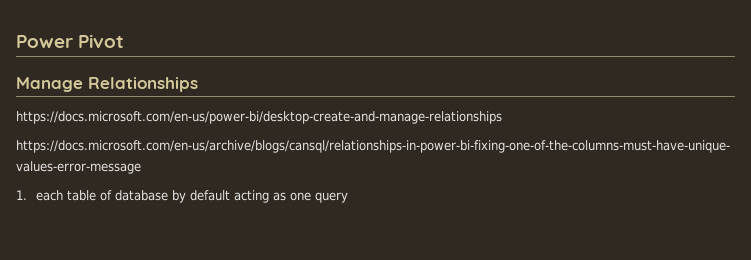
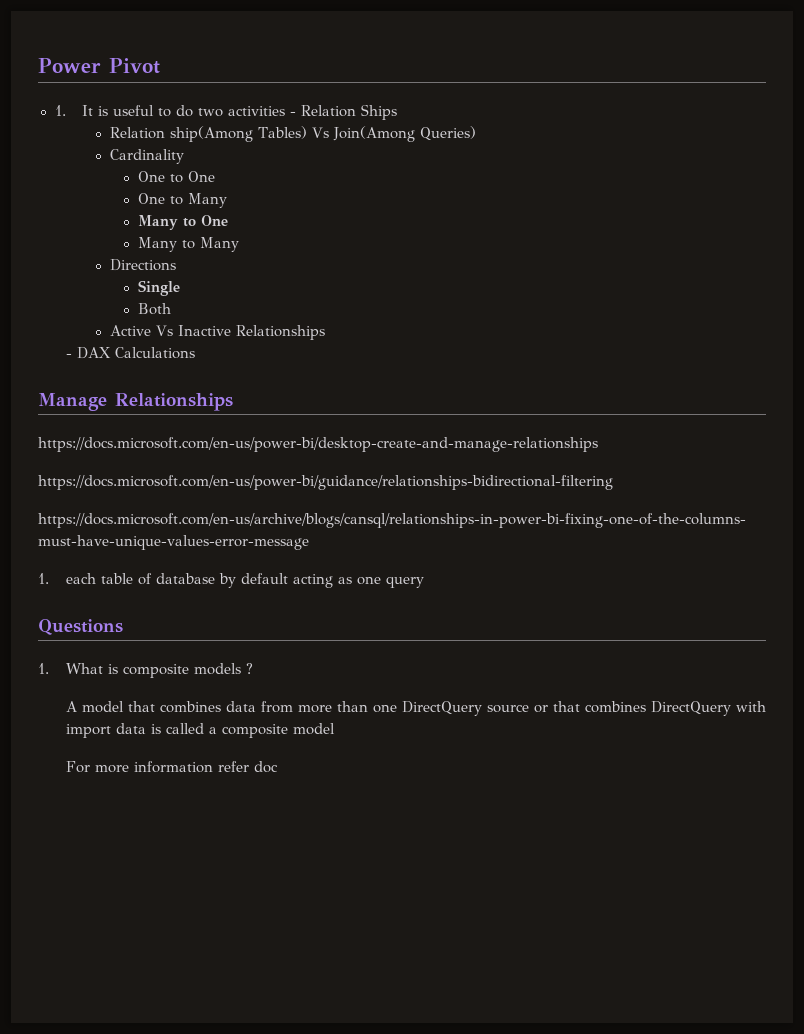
+ 1. It is useful to do two activities - Relation Ships
+ Relation ship(Among Tables) Vs Join(Among Queries)
+ Cardinality
+ One to One
+ One to Many
+ Many to One
+ Many to Many
+ Directions
+ Single
+ Both
+ Active Vs Inactive Relationships
+ - DAX Calculations
+ https://docs.microsoft.com/en-us/power-bi/guidance/relationships-bidirectional-filtering
+ Questions
+ 1. What is composite models ?
+ A model that combines data from more than one DirectQuery source or that combines DirectQuery with import data is called a composite model
+ For more information refer doc

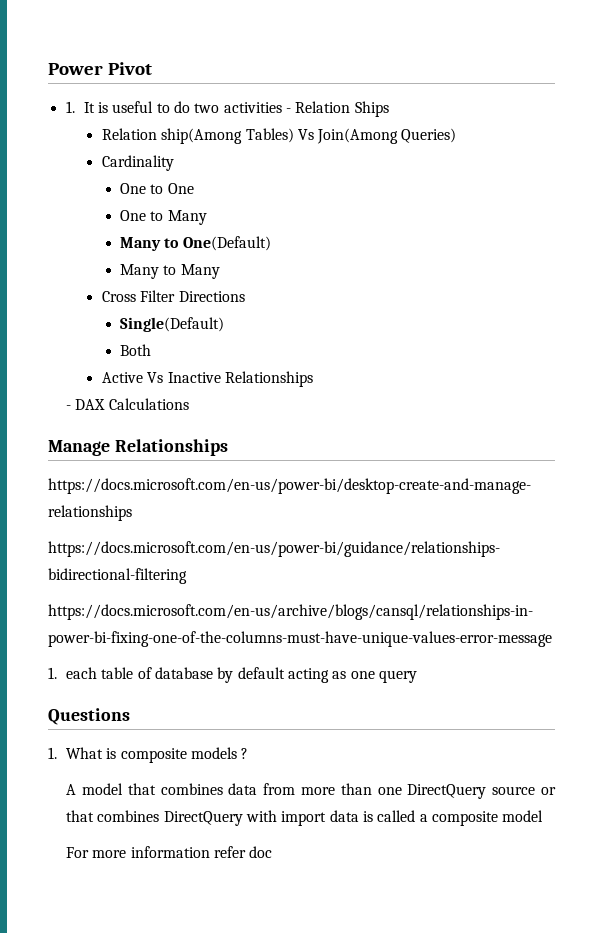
- Many to One
+ Many to One(Default)
- Directions
+ Cross Filter Directions
- Single
+ Single(Default)

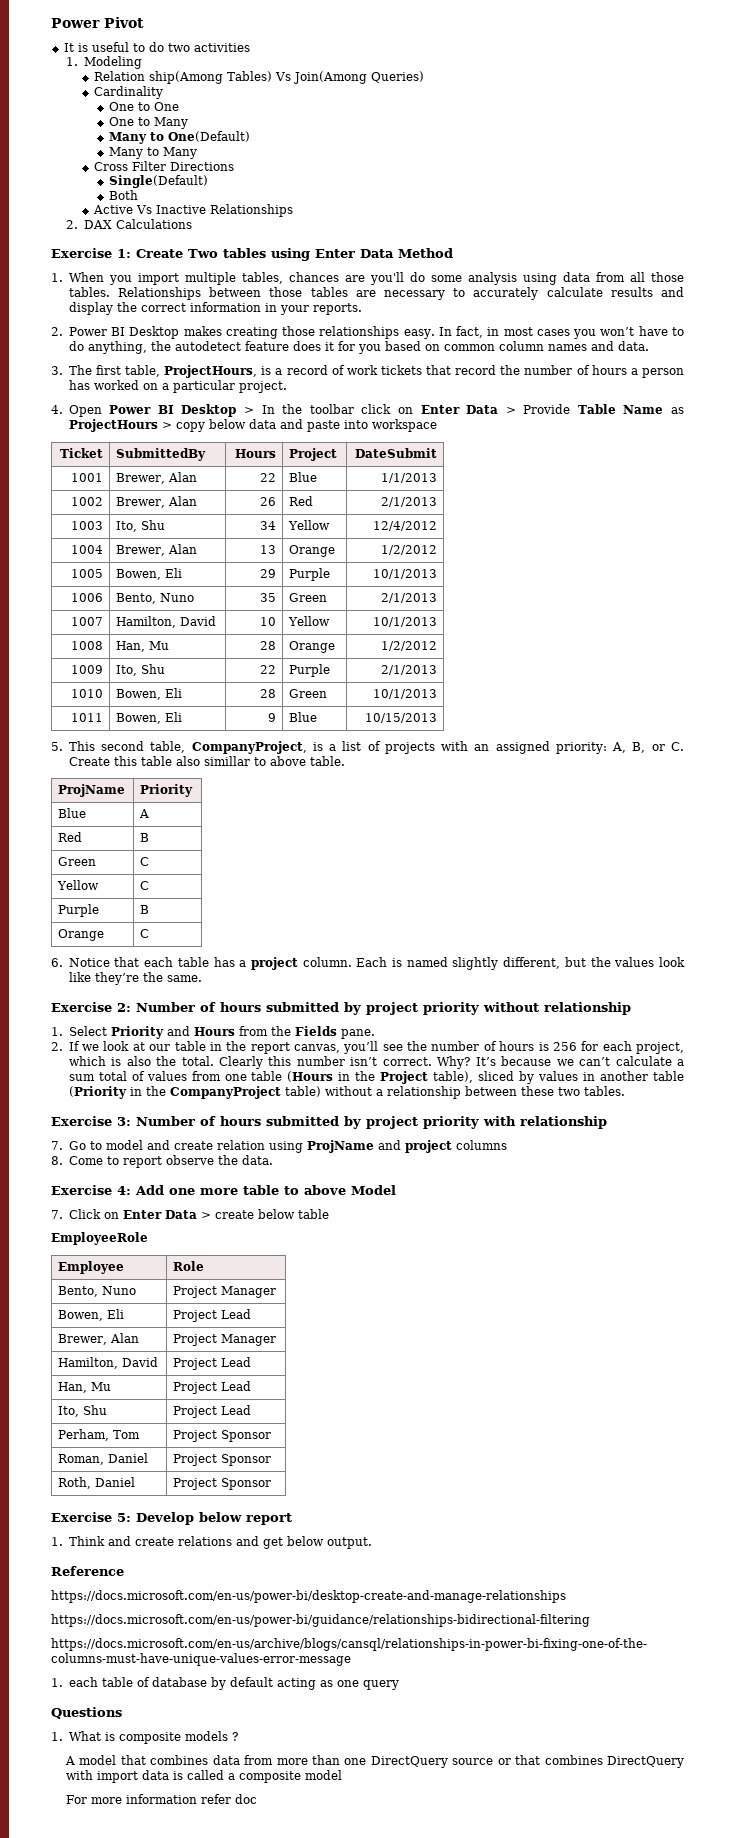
- 1. It is useful to do two activities - Relation Ships
+ It is useful to do two activities
+ 1. Modeling
- - DAX Calculations
+ 2. DAX Calculations
- Manage Relationships
+ Exercise 1: Create Two tables using Enter Data Method
+ 1. When you import multiple tables, chances are you'll do some analysis using data from all those tables. Relationships between those tables are necessary to accurately calculate results and display the correct information in your reports.
+ 2. Power BI Desktop makes creating those relationships easy. In fact, in most cases you won’t have to do anything, the autodetect feature does it for you based on common column names and data.
+ 3. The first table, ProjectHours, is a record of work tickets that record the number of hours a person has worked on a particular project.
+ 4. Open Power BI Desktop > In the toolbar click on Enter Data > Provide Table Name as ProjectHours > copy below data and paste into workspace
+ Ticket | SubmittedBy | Hours | Project | DateSubmit
+ 1001 | Brewer, Alan | 22 | Blue | 1/1/2013
+ 1002 | Brewer, Alan | 26 | Red | 2/1/2013
+ 1003 | Ito, Shu | 34 | Yellow | 12/4/2012
+ 1004 | Brewer, Alan | 13 | Orange | 1/2/2012
+ 1005 | Bowen, Eli | 29 | Purple | 10/1/2013
+ 1006 | Bento, Nuno | 35 | Green | 2/1/2013
+ 1007 | Hamilton, David | 10 | Yellow | 10/1/2013
+ 1008 | Han, Mu | 28 | Orange | 1/2/2012
+ 1009 | Ito, Shu | 22 | Purple | 2/1/2013
+ 1010 | Bowen, Eli | 28 | Green | 10/1/2013
+ 1011 | Bowen, Eli | 9 | Blue | 10/15/2013
+ 5. This second table, CompanyProject, is a list of projects with an assigned priority: A, B, or C. Create this table also simillar to above table.
+ ProjName | Priority
+ Blue | A
+ Red | B
+ Green | C
+ Yellow | C
+ Purple | B
+ Orange | C
+ 6. Notice that each table has a project column. Each is named slightly different, but the values look like they’re the same.
+ Exercise 2: Number of hours submitted by project priority without relationship
+ 1. Select Priority and Hours from the Fields pane.
+ 2. If we look at our table in the report canvas, you’ll see the number of hours is 256 for each project, which is also the total. Clearly this number isn’t correct. Why? It’s because we can’t calculate a sum total of values from one table (Hours in the Project table), sliced by values in another table (Priority in the CompanyProject table) without a relationship between these two tables.
+ Exercise 3: Number of hours submitted by project priority with relationship
+ 7. Go to model and create relation using ProjName and project columns
+ 8. Come to report observe the data.
+ Exercise 4: Add one more table to above Model
+ 7. Click on Enter Data > create below table
+ EmployeeRole
+ Employee | Role
+ Bento, Nuno | Project Manager
+ Bowen, Eli | Project Lead
+ Brewer, Alan | Project Manager
+ Hamilton, David | Project Lead
+ Han, Mu | Project Lead
+ Ito, Shu | Project Lead
+ Perham, Tom | Project Sponsor
+ Roman, Daniel | Project Sponsor
+ Roth, Daniel | Project Sponsor
+ Exercise 5: Develop below report
+ 1. Think and create relations and get below output.
+ Reference

